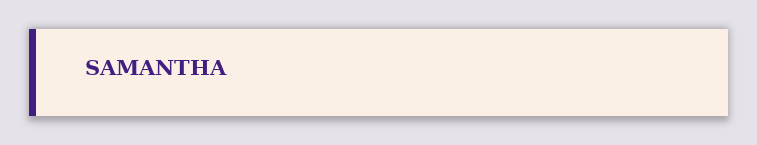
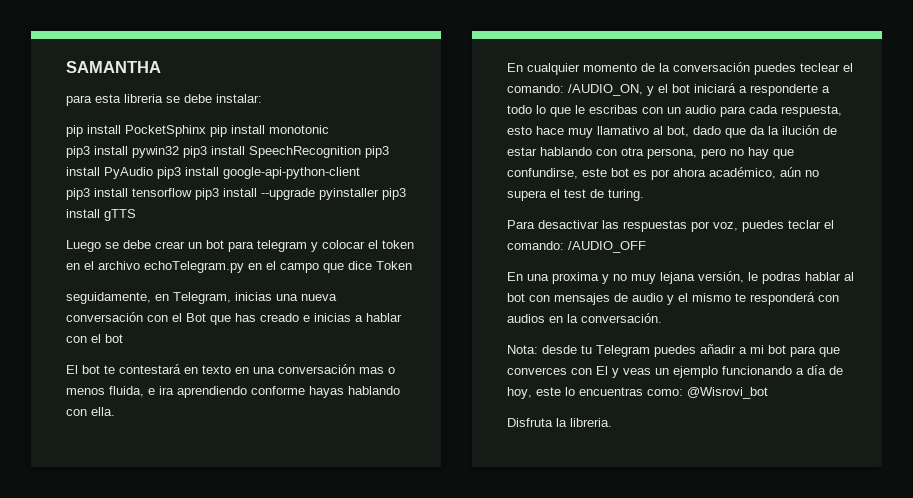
+ para esta libreria se debe instalar:
+ pip install PocketSphinx pip install monotonic
+ pip3 install pywin32 pip3 install SpeechRecognition pip3 install PyAudio pip3 install google-api-python-client
+ pip3 install tensorflow pip3 install --upgrade pyinstaller pip3 install gTTS
+ Luego se debe crear un bot para telegram y colocar el token en el archivo echoTelegram.py en el campo que dice Token
+ seguidamente, en Telegram, inicias una nueva conversación con el Bot que has creado e inicias a hablar con el bot
+ El bot te contestará en texto en una conversación mas o menos fluida, e ira aprendiendo conforme hayas hablando con ella.
+ En cualquier momento de la conversación puedes teclear el comando: /AUDIO_ON, y el bot iniciará a responderte a todo lo que le escribas con un audio para cada respuesta, esto hace muy llamativo al bot, dado que da la ilución de estar hablando con otra persona, pero no hay que confundirse, este bot es por ahora académico, aún no supera el test de turing.
+ Para desactivar las respuestas por voz, puedes teclar el comando: /AUDIO_OFF
+ En una proxima y no muy lejana versión, le podras hablar al bot con mensajes de audio y el mismo te responderá con audios en la conversación.
+ Nota: desde tu Telegram puedes añadir a mi bot para que converces con El y veas un ejemplo funcionando a día de hoy, este lo encuentras como: @Wisrovi_bot
+ Disfruta la libreria.

